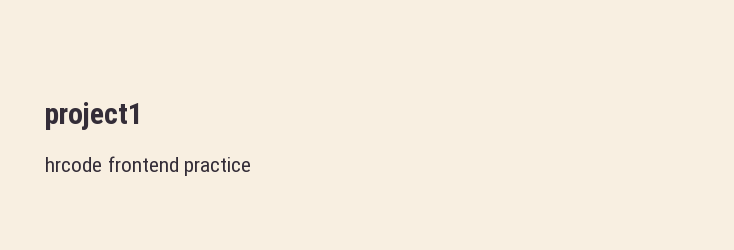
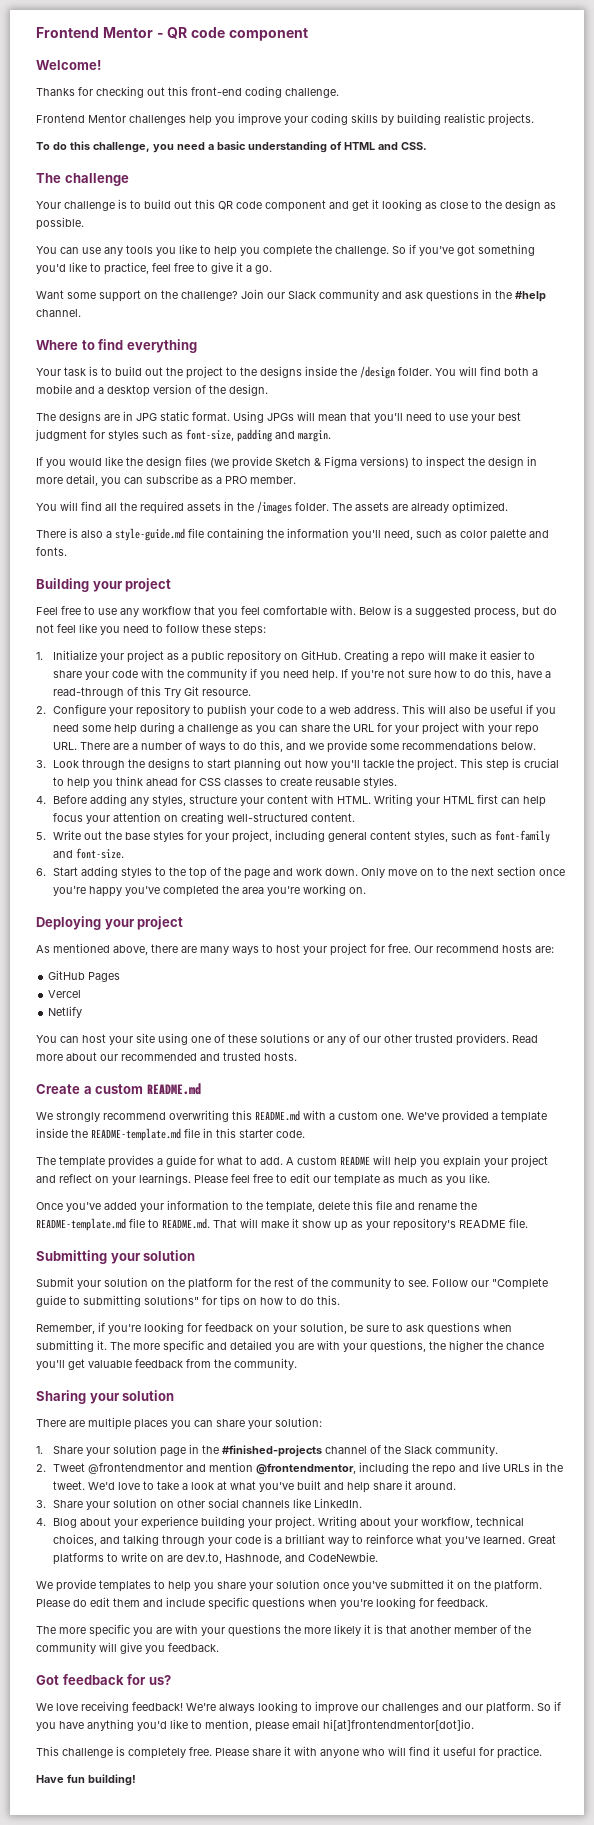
- project1
- hrcode frontend practice
+ Frontend Mentor - QR code component
+ Welcome!
+ Thanks for checking out this front-end coding challenge.
+ Frontend Mentor challenges help you improve your coding skills by building realistic projects.
+ To do this challenge, you need a basic understanding of HTML and CSS.
+ The challenge
+ Your challenge is to build out this QR code component and get it looking as close to the design as possible.
+ You can use any tools you like to help you complete the challenge. So if you've got something you'd like to practice, feel free to give it a go.
+ Want some support on the challenge? Join our Slack community and ask questions in the #help channel.
+ Where to find everything
+ Your task is to build out the project to the designs inside the /design folder. You will find both a mobile and a desktop version of the design.
+ The designs are in JPG static format. Using JPGs will mean that you'll need to use your best judgment for styles such as font-size, padding and margin.
+ If you would like the design files (we provide Sketch & Figma versions) to inspect the design in more detail, you can subscribe as a PRO member.
+ You will find all the required assets in the /images folder. The assets are already optimized.
+ There is also a style-guide.md file containing the information you'll need, such as color palette and fonts.
+ Building your project
+ Feel free to use any workflow that you feel comfortable with. Below is a suggested process, but do not feel like you need to follow these steps:
+ 1. Initialize your project as a public repository on GitHub. Creating a repo will make it easier to share your code with the community if you need help. If you're not sure how to do this, have a read-through of this Try Git resource.
+ 2. Configure your repository to publish your code to a web address. This will also be useful if you need some help during a challenge as you can share the URL for your project with your repo URL. There are a number of ways to do this, and we provide some recommendations below.
+ 3. Look through the designs to start planning out how you'll tackle the project. This step is crucial to help you think ahead for CSS classes to create reusable styles.
+ 4. Before adding any styles, structure your content with HTML. Writing your HTML first can help focus your attention on creating well-structured content.
+ 5. Write out the base styles for your project, including general content styles, such as font-family and font-size.
+ 6. Start adding styles to the top of the page and work down. Only move on to the next section once you're happy you've completed the area you're working on.
+ Deploying your project
+ As mentioned above, there are many ways to host your project for free. Our recommend hosts are:
+ GitHub Pages
+ Vercel
+ Netlify
+ You can host your site using one of these solutions or any of our other trusted providers. Read more about our recommended and trusted hosts.
+ Create a custom README.md
+ We strongly recommend overwriting this README.md with a custom one. We've provided a template inside the README-template.md file in this starter code.
+ The template provides a guide for what to add. A custom README will help you explain your project and reflect on your learnings. Please feel free to edit our template as much as you like.
+ Once you've added your information to the template, delete this file and rename the README-template.md file to README.md. That will make it show up as your repository's README file.
+ Submitting your solution
+ Submit your solution on the platform for the rest of the community to see. Follow our "Complete guide to submitting solutions" for tips on how to do this.
+ Remember, if you're looking for feedback on your solution, be sure to ask questions when submitting it. The more specific and detailed you are with your questions, the higher the chance you'll get valuable feedback from the community.
+ Sharing your solution
+ There are multiple places you can share your solution:
+ 1. Share your solution page in the #finished-projects channel of the Slack community.
+ 2. Tweet @frontendmentor and mention @frontendmentor, including the repo and live URLs in the tweet. We'd love to take a look at what you've built and help share it around.
+ 3. Share your solution on other social channels like LinkedIn.
+ 4. Blog about your experience building your project. Writing about your workflow, technical choices, and talking through your code is a brilliant way to reinforce what you've learned. Great platforms to write on are dev.to, Hashnode, and CodeNewbie.
+ We provide templates to help you share your solution once you've submitted it on the platform. Please do edit them and include specific questions when you're looking for feedback.
+ The more specific you are with your questions the more likely it is that another member of the community will give you feedback.
+ Got feedback for us?
+ We love receiving feedback! We're always looking to improve our challenges and our platform. So if you have anything you'd like to mention, please email hi[at]frontendmentor[dot]io.
+ This challenge is completely free. Please share it with anyone who will find it useful for practice.
+ Have fun building!

